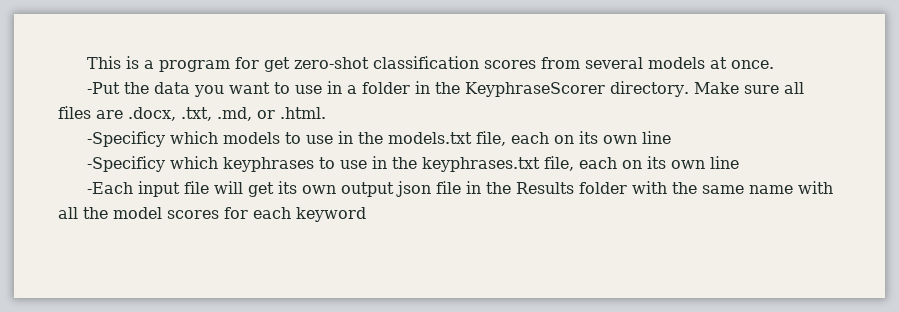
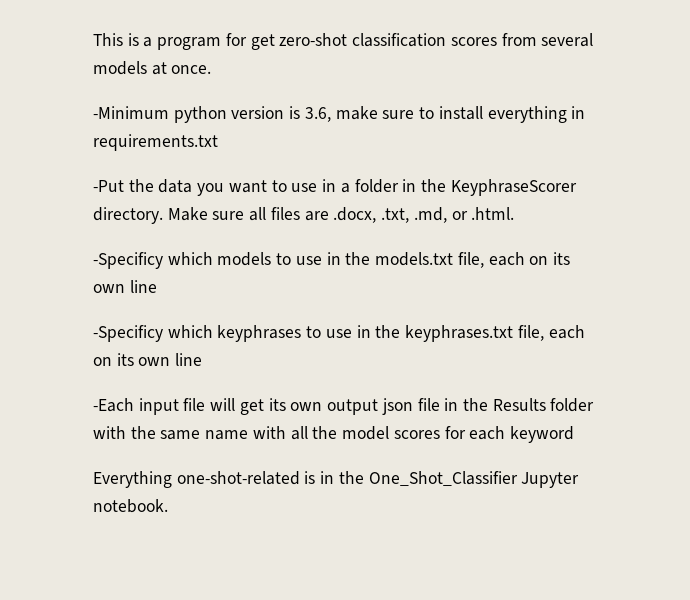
+ -Minimum python version is 3.6, make sure to install everything in requirements.txt
+ Everything one-shot-related is in the One_Shot_Classifier Jupyter notebook.

